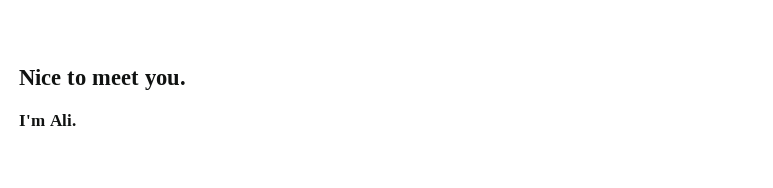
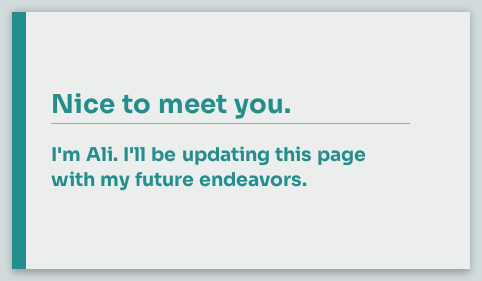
- I'm Ali.
+ I'm Ali. I'll be updating this page with my future endeavors.

